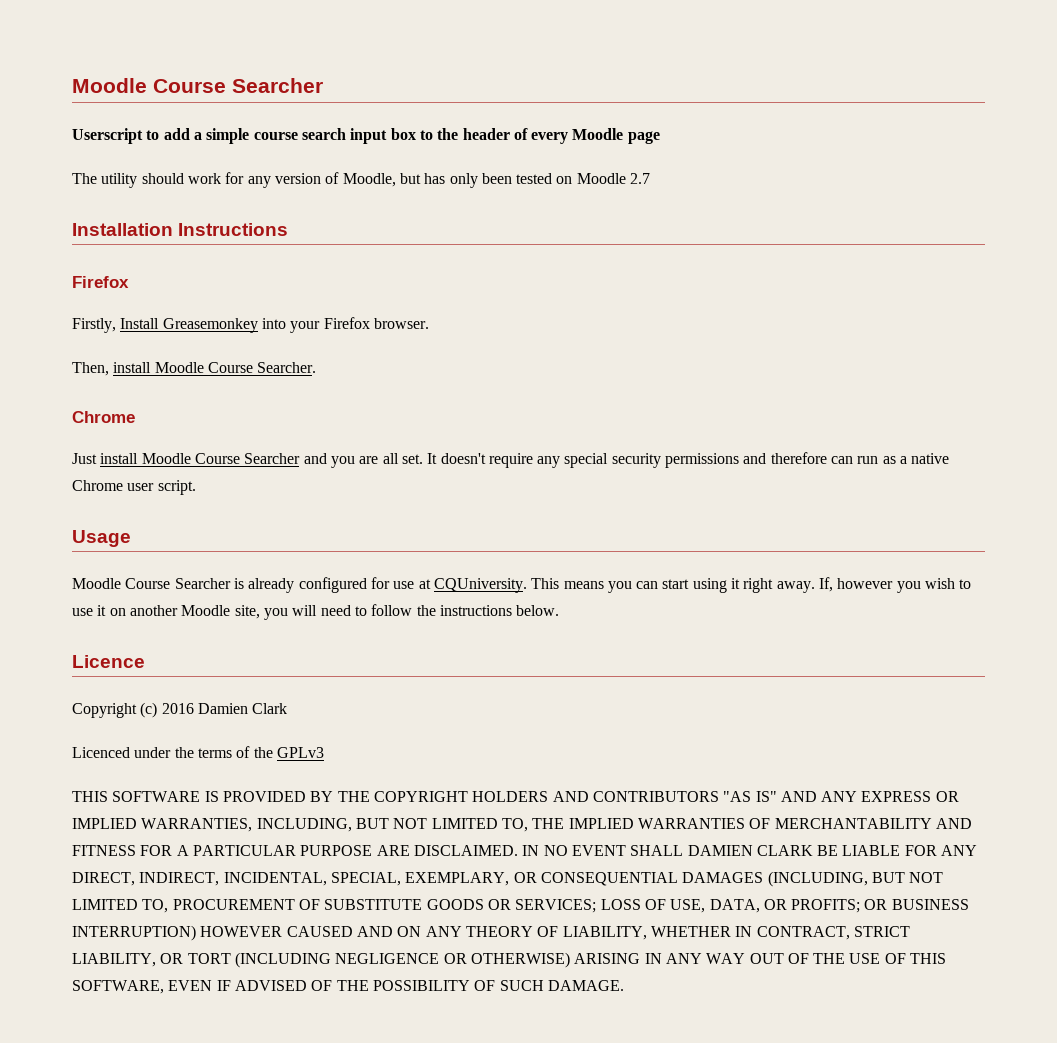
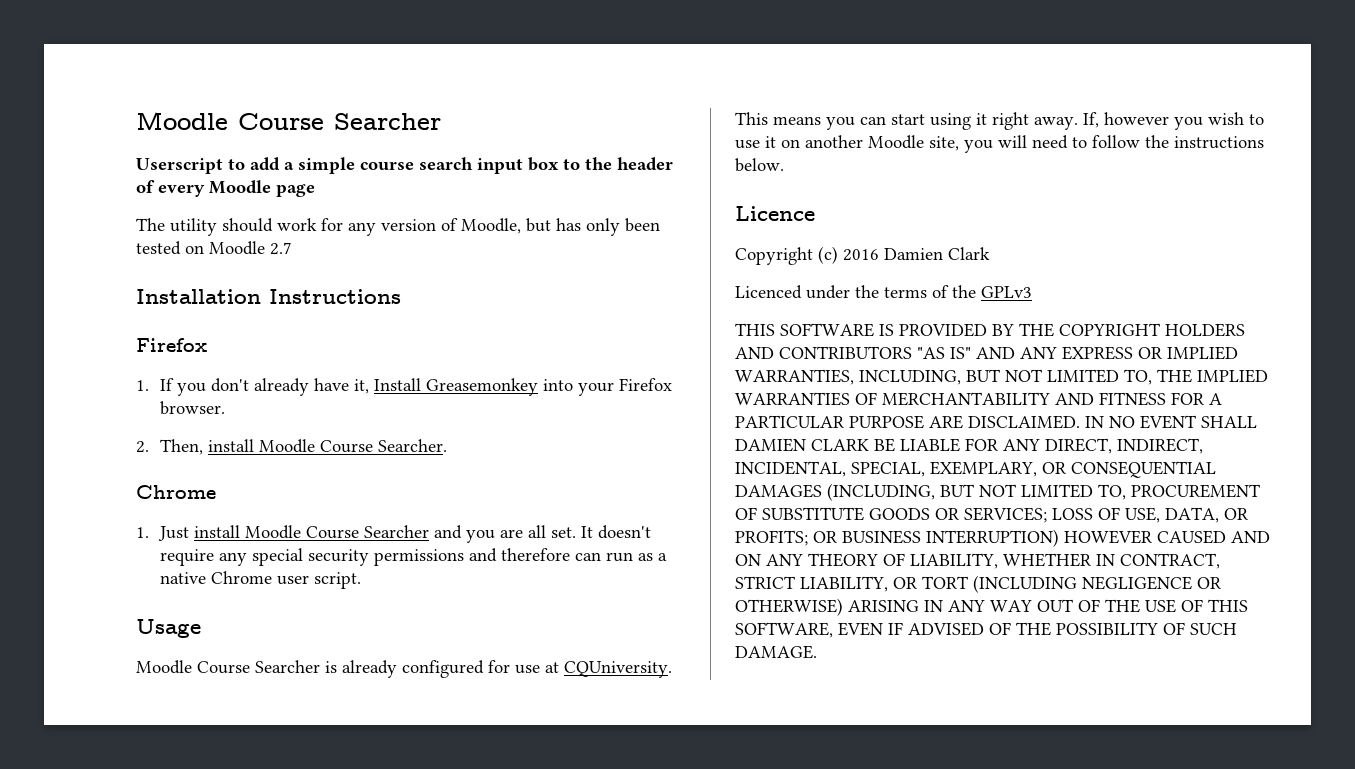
- Firstly, Install Greasemonkey into your Firefox browser.
+ 1. If you don't already have it, Install Greasemonkey into your Firefox browser.
- Then, install Moodle Course Searcher.
+ 2. Then, install Moodle Course Searcher.
- Just install Moodle Course Searcher and you are all set.
+ 1. Just install Moodle Course Searcher and you are all set.

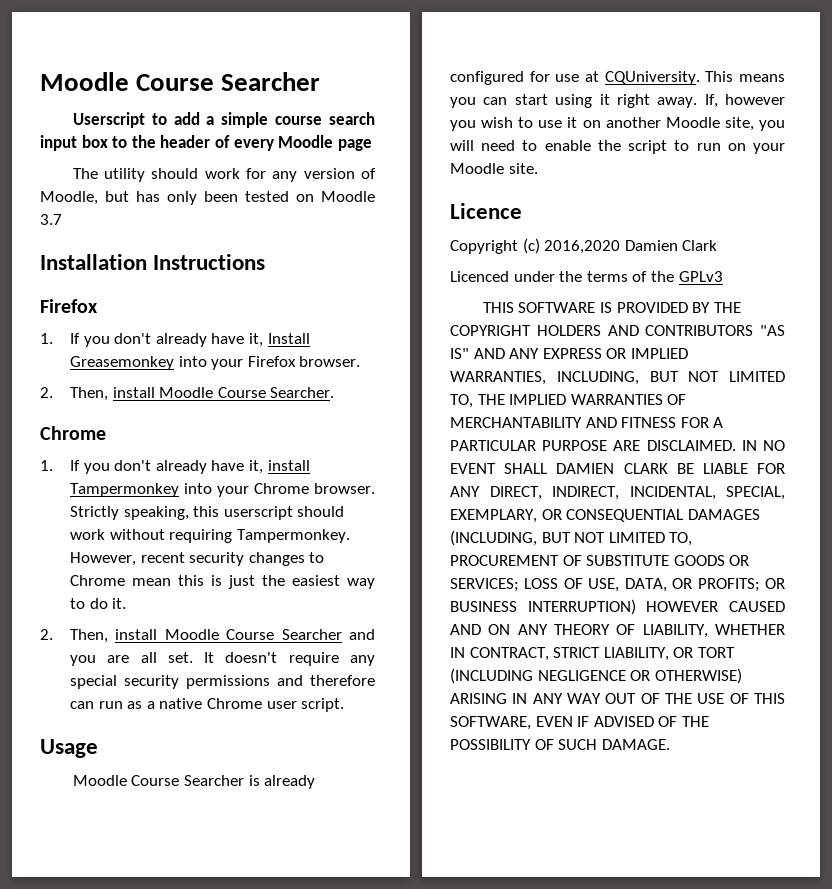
- The utility should work for any version of Moodle, but has only been tested on Moodle 2.7
+ The utility should work for any version of Moodle, but has only been tested on Moodle 3.7
- 1. Just install Moodle Course Searcher and you are all set.
+ 1. If you don't already have it, install Tampermonkey into your Chrome browser. Strictly speaking, this userscript should work without requiring Tampermonkey. However, recent security changes to Chrome mean this is just the easiest way to do it.
+ 2. Then, install Moodle Course Searcher and you are all set.
- If, however you wish to use it on another Moodle site, you will need to follow the instructions below.
+ If, however you wish to use it on another Moodle site, you will need to enable the script to run on your Moodle site.
- Copyright (c) 2016 Damien Clark
+ Copyright (c) 2016,2020 Damien Clark

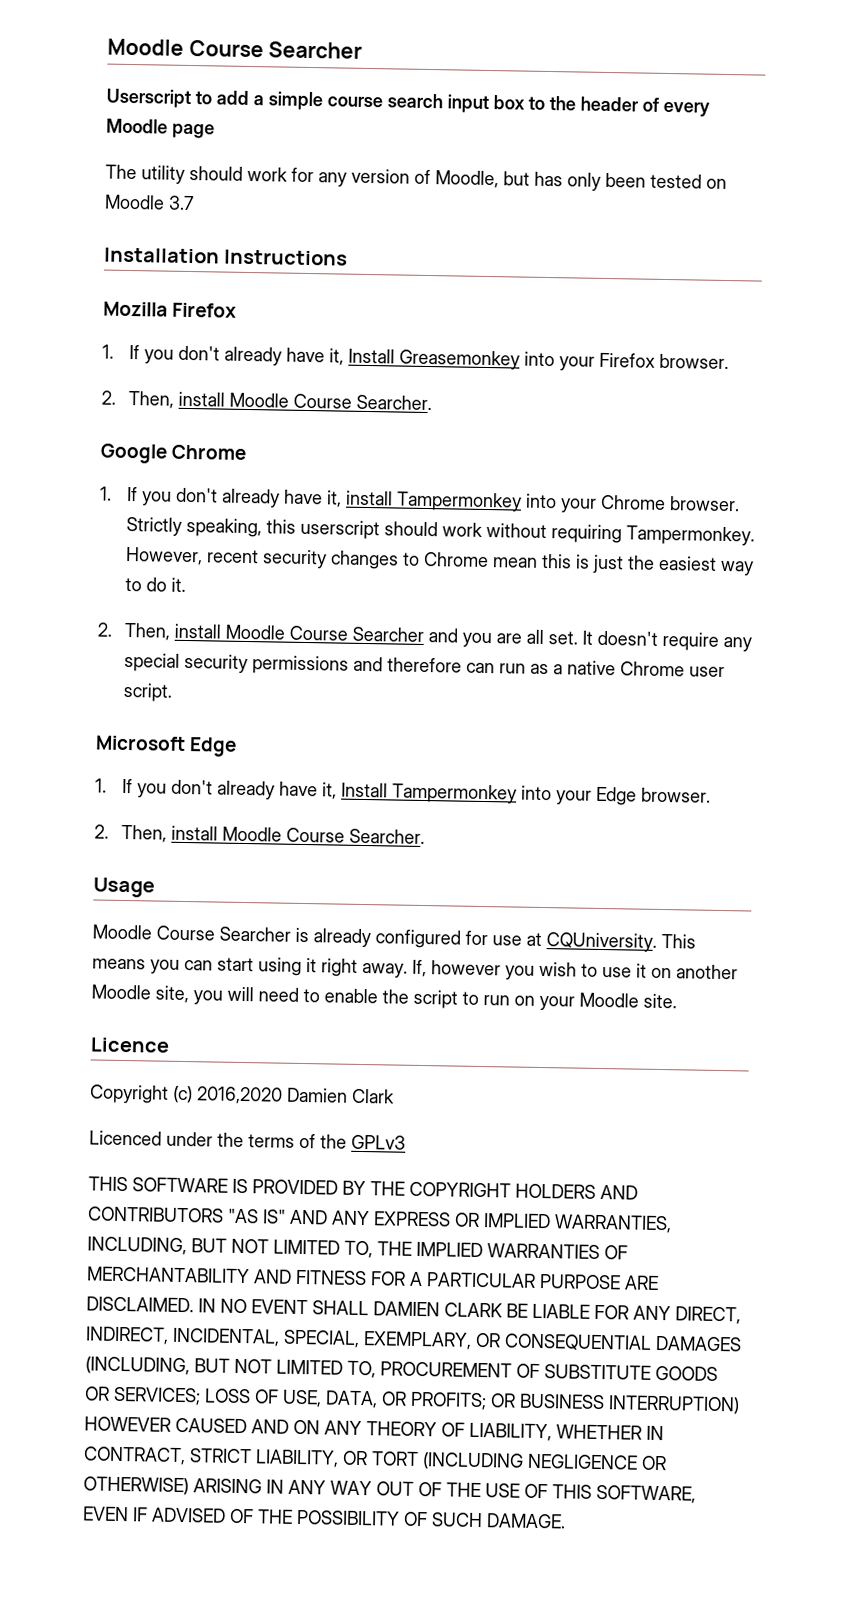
  Installation Instructions
- Firefox
+ Mozilla Firefox
  1. If you don't already have it, Install Greasemonkey into your Firefox browser.
  2. Then, install Moodle Course Searcher.
- Chrome
+ Google Chrome
+ Microsoft Edge
+ 1. If you don't already have it, Install Tampermonkey into your Edge browser.
+ 2. Then, install Moodle Course Searcher.

